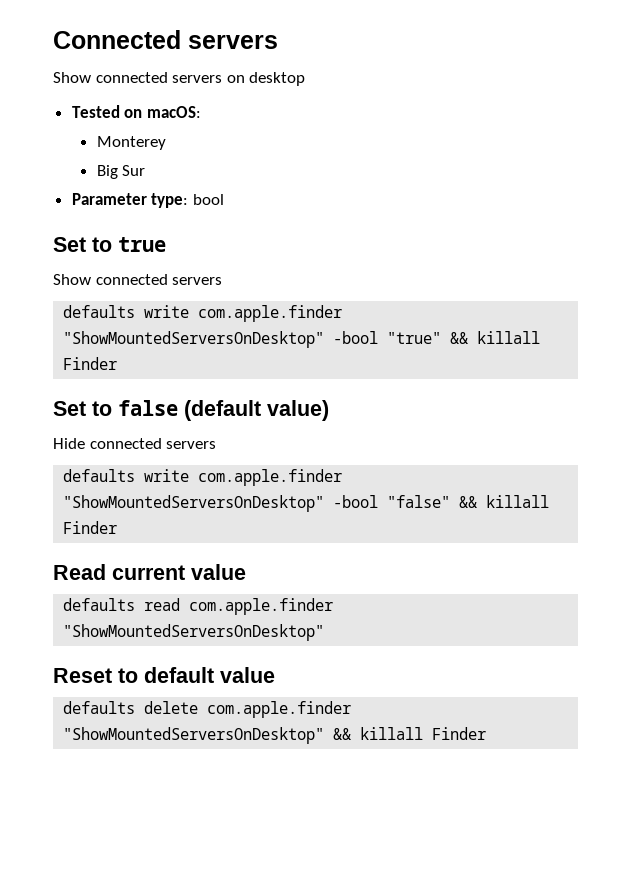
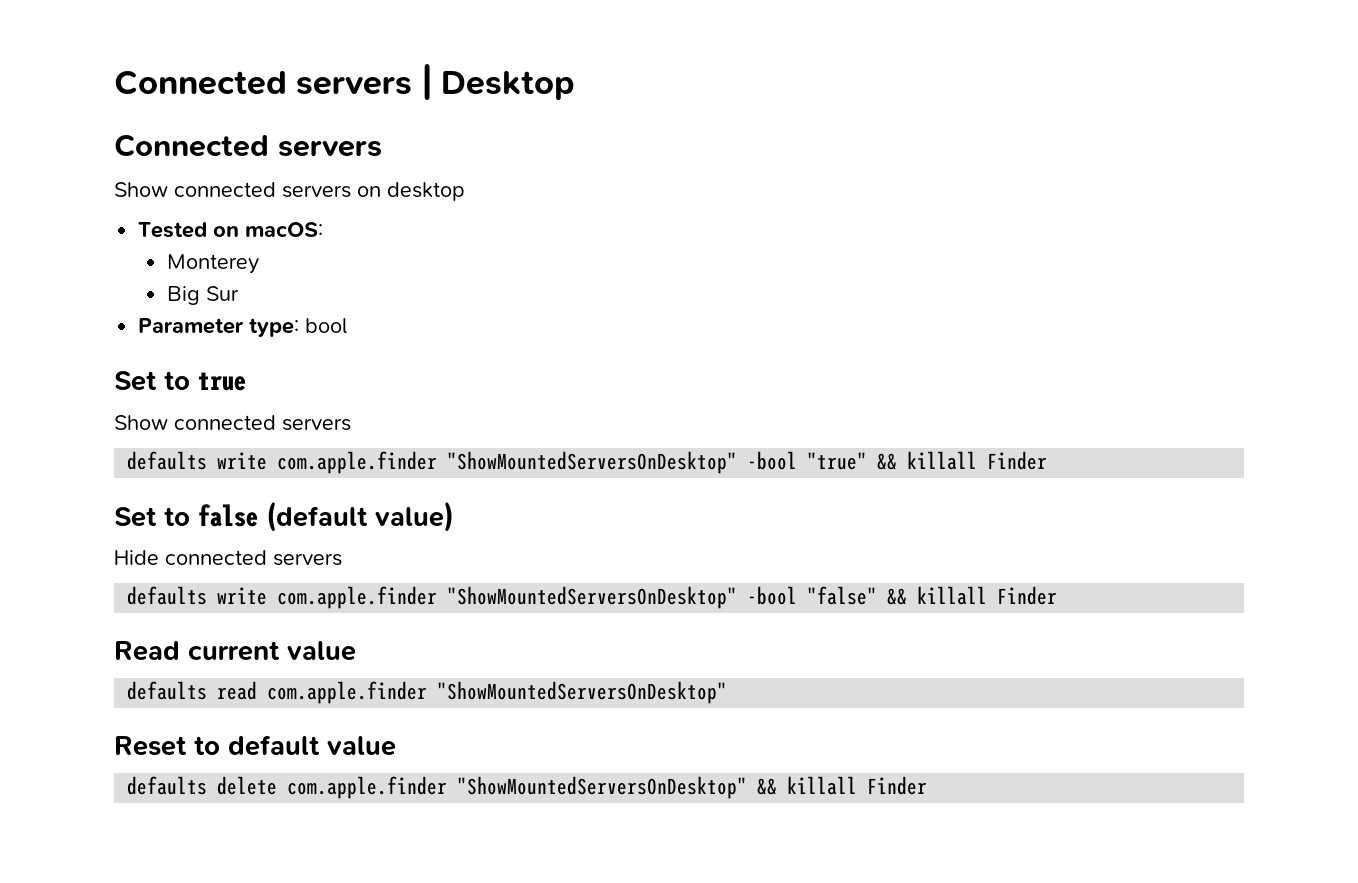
+ Connected servers | Desktop

